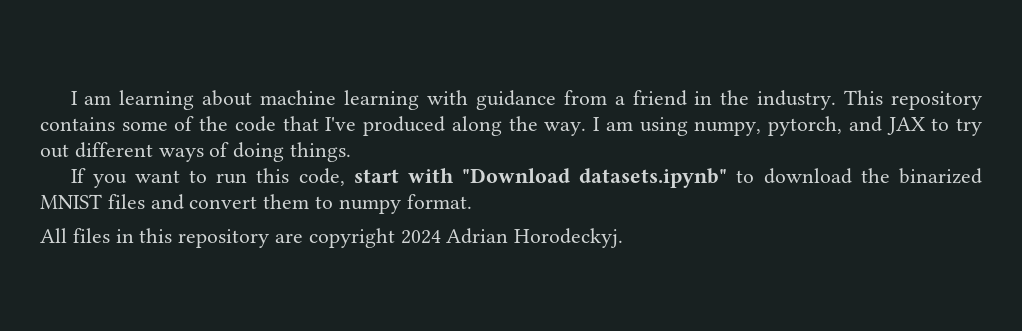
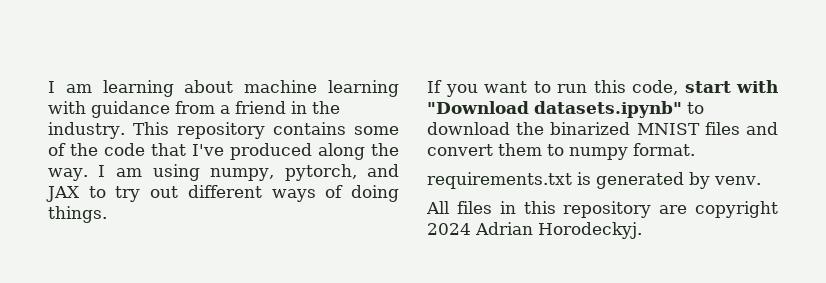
+ requirements.txt is generated by venv.

